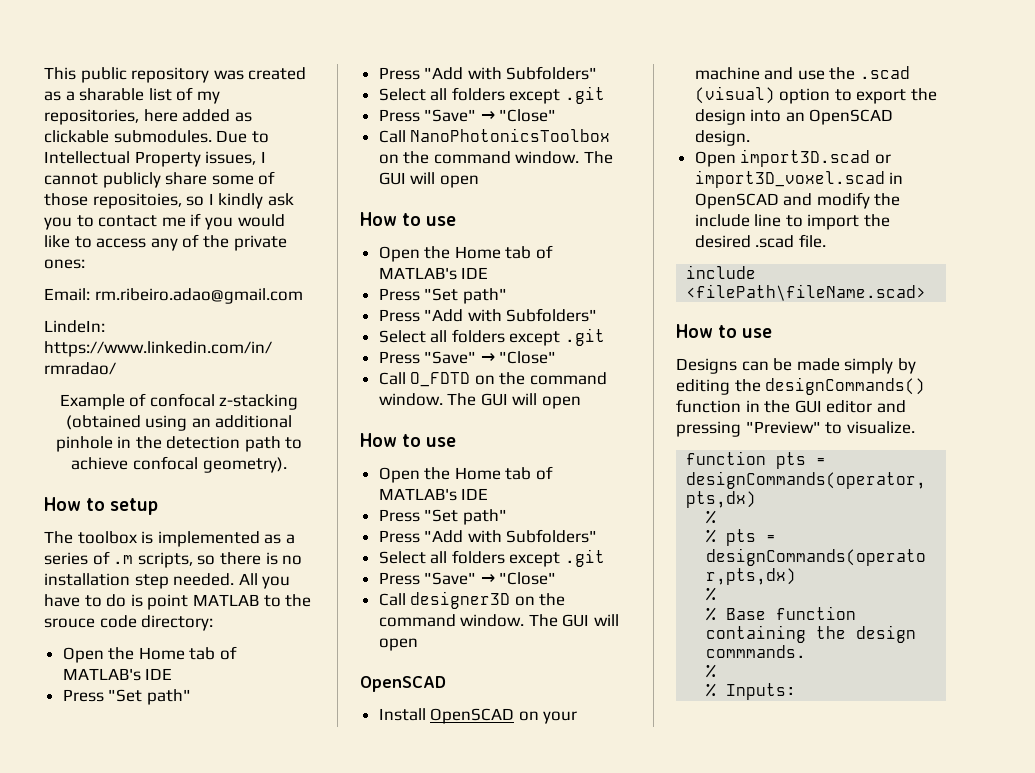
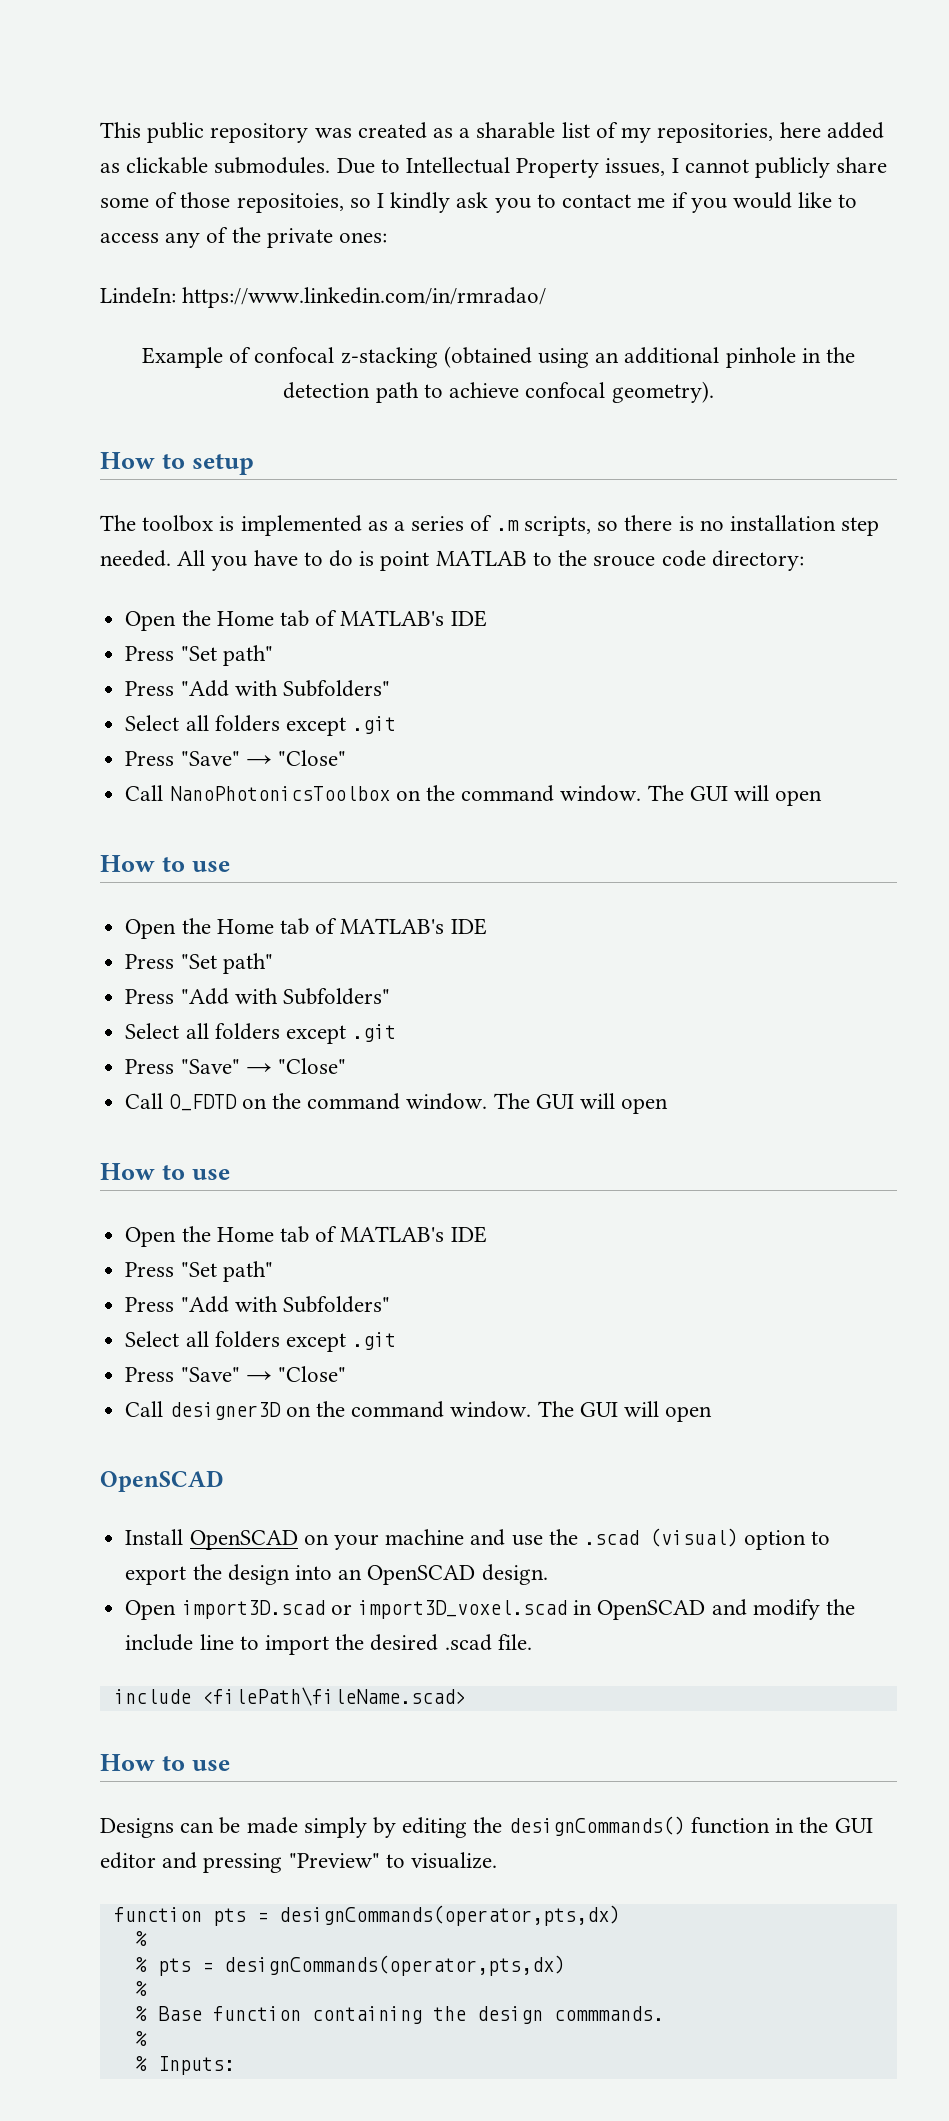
- Email: rm.ribeiro.adao@gmail.com

